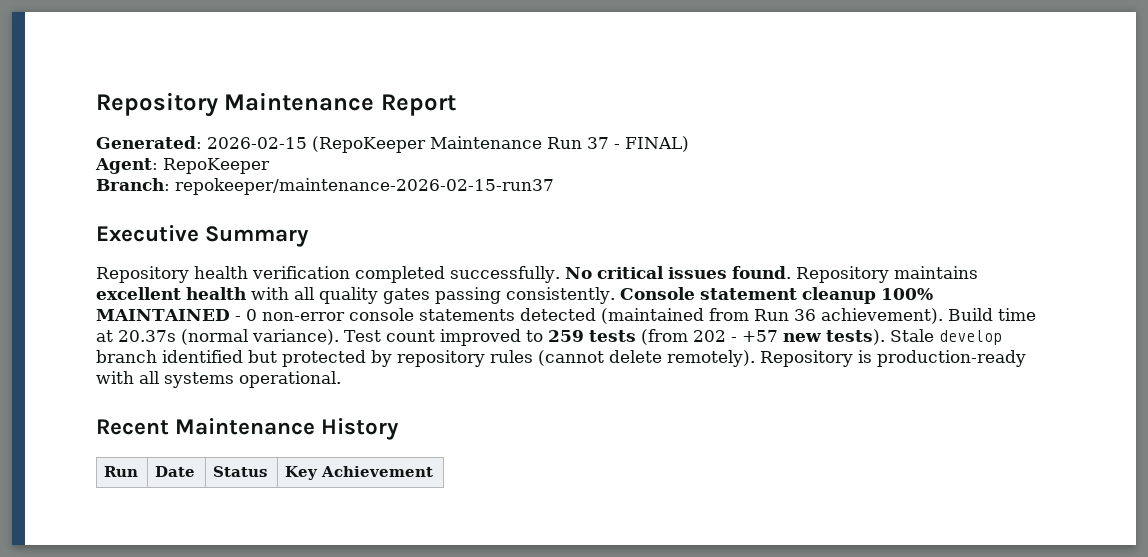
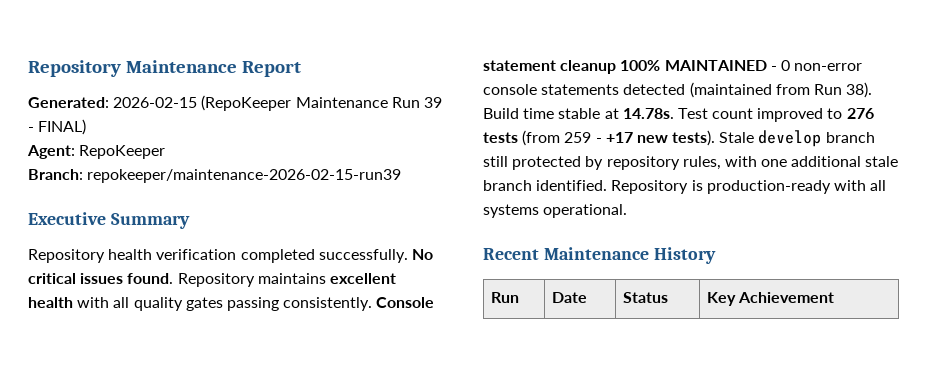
- Generated: 2026-02-15 (RepoKeeper Maintenance Run 37 - FINAL)
+ Generated: 2026-02-15 (RepoKeeper Maintenance Run 39 - FINAL)
- Branch: repokeeper/maintenance-2026-02-15-run37
+ Branch: repokeeper/maintenance-2026-02-15-run39
- Console statement cleanup 100% MAINTAINED - 0 non-error console statements detected (maintained from Run 36 achievement). Build time at 20.37s (normal variance). Test count improved to 259 tests (from 202 - +57 new tests).
+ Console statement cleanup 100% MAINTAINED - 0 non-error console statements detected (maintained from Run 38). Build time stable at 14.78s. Test count improved to 276 tests (from 259 - +17 new tests).
- Stale develop branch identified but protected by repository rules (cannot delete remotely).
+ Stale develop branch still protected by repository rules, with one additional stale branch identified.

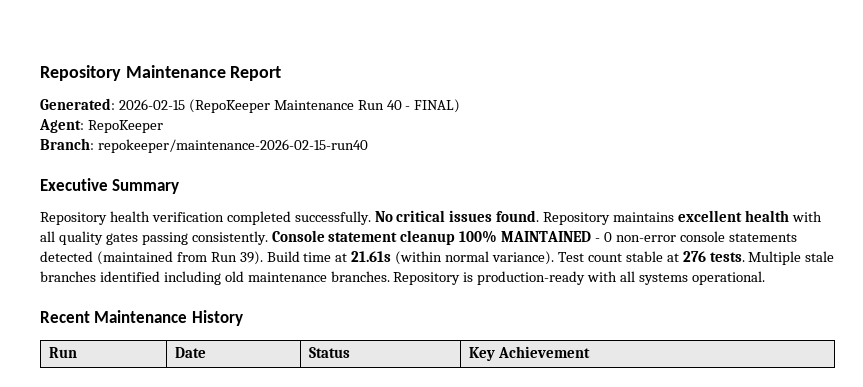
- Generated: 2026-02-15 (RepoKeeper Maintenance Run 39 - FINAL)
+ Generated: 2026-02-15 (RepoKeeper Maintenance Run 40 - FINAL)
- Branch: repokeeper/maintenance-2026-02-15-run39
+ Branch: repokeeper/maintenance-2026-02-15-run40
- Console statement cleanup 100% MAINTAINED - 0 non-error console statements detected (maintained from Run 38).
+ Console statement cleanup 100% MAINTAINED - 0 non-error console statements detected (maintained from Run 39).
- Build time stable at 14.78s. Test count improved to 276 tests (from 259 - +17 new tests). Stale develop branch still protected by repository rules, with one additional stale branch identified.
+ Build time at 21.61s (within normal variance). Test count stable at 276 tests. Multiple stale branches identified including old maintenance branches.

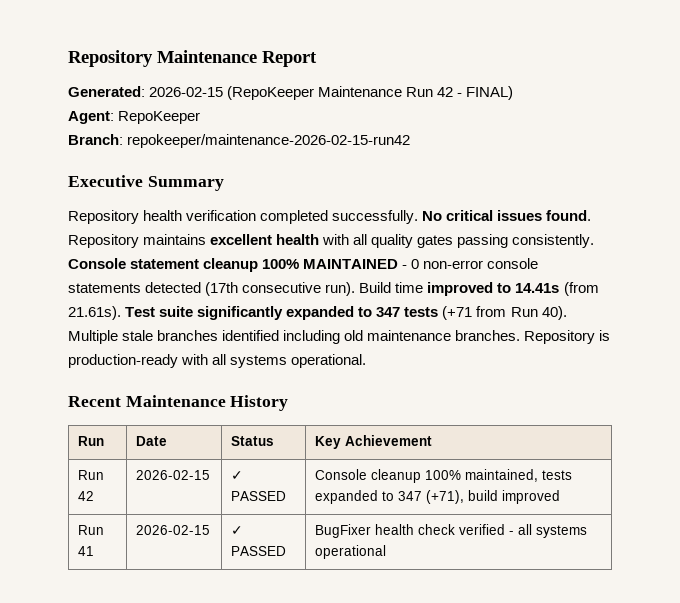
- Generated: 2026-02-15 (RepoKeeper Maintenance Run 40 - FINAL)
+ Generated: 2026-02-15 (RepoKeeper Maintenance Run 42 - FINAL)
- Branch: repokeeper/maintenance-2026-02-15-run40
+ Branch: repokeeper/maintenance-2026-02-15-run42
- Console statement cleanup 100% MAINTAINED - 0 non-error console statements detected (maintained from Run 39). Build time at 21.61s (within normal variance). Test count stable at 276 tests.
+ Console statement cleanup 100% MAINTAINED - 0 non-error console statements detected (17th consecutive run). Build time improved to 14.41s (from 21.61s). Test suite significantly expanded to 347 tests (+71 from Run 40).
+ Run 42 | 2026-02-15 | ✓ PASSED | Console cleanup 100% maintained, tests expanded to 347 (+71), build improved
+ Run 41 | 2026-02-15 | ✓ PASSED | BugFixer health check verified - all systems operational

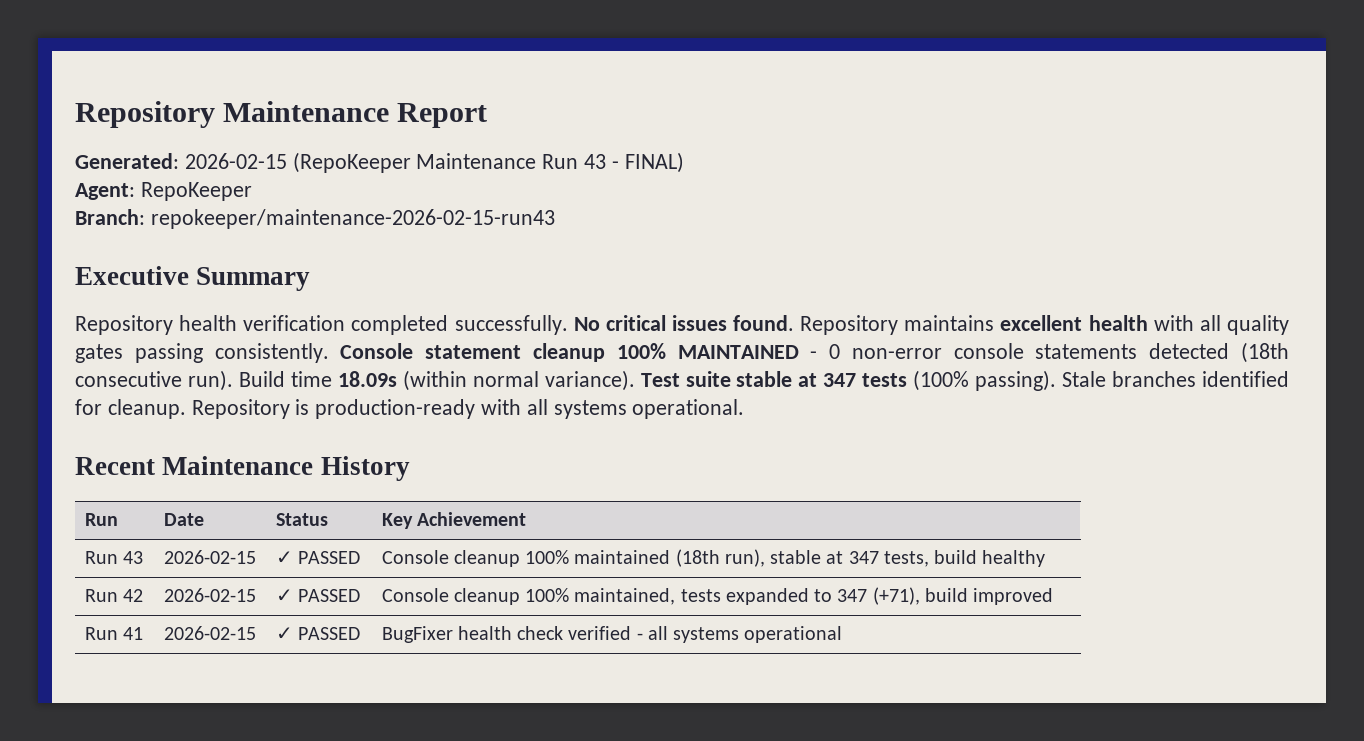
- Generated: 2026-02-15 (RepoKeeper Maintenance Run 42 - FINAL)
+ Generated: 2026-02-15 (RepoKeeper Maintenance Run 43 - FINAL)
- Branch: repokeeper/maintenance-2026-02-15-run42
+ Branch: repokeeper/maintenance-2026-02-15-run43
- Console statement cleanup 100% MAINTAINED - 0 non-error console statements detected (17th consecutive run).
+ Console statement cleanup 100% MAINTAINED - 0 non-error console statements detected (18th consecutive run).
- Build time improved to 14.41s (from 21.61s). Test suite significantly expanded to 347 tests (+71 from Run 40). Multiple stale branches identified including old maintenance branches.
+ Build time 18.09s (within normal variance). Test suite stable at 347 tests (100% passing). Stale branches identified for cleanup.
+ Run 43 | 2026-02-15 | ✓ PASSED | Console cleanup 100% maintained (18th run), stable at 347 tests, build healthy

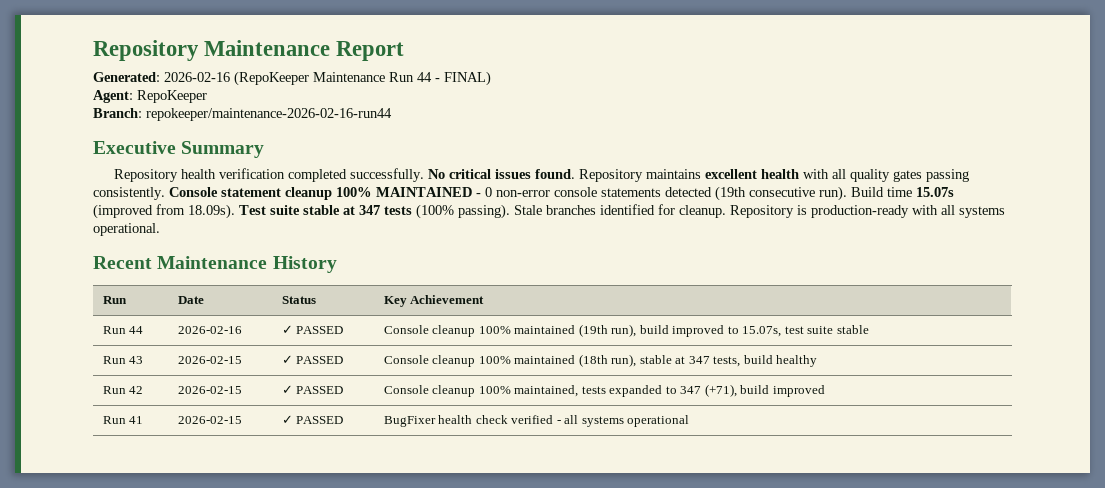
- Generated: 2026-02-15 (RepoKeeper Maintenance Run 43 - FINAL)
+ Generated: 2026-02-16 (RepoKeeper Maintenance Run 44 - FINAL)
- Branch: repokeeper/maintenance-2026-02-15-run43
+ Branch: repokeeper/maintenance-2026-02-16-run44
- Console statement cleanup 100% MAINTAINED - 0 non-error console statements detected (18th consecutive run).
+ Console statement cleanup 100% MAINTAINED - 0 non-error console statements detected (19th consecutive run).
- Build time 18.09s (within normal variance). Test suite stable at 347 tests (100% passing).
+ Build time 15.07s (improved from 18.09s). Test suite stable at 347 tests (100% passing).
+ Run 44 | 2026-02-16 | ✓ PASSED | Console cleanup 100% maintained (19th run), build improved to 15.07s, test suite stable

